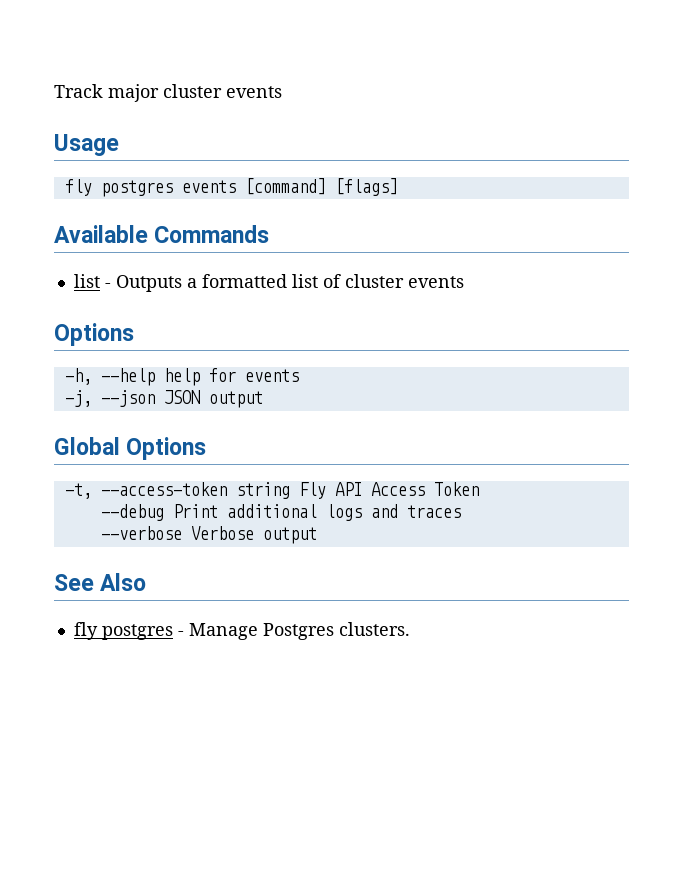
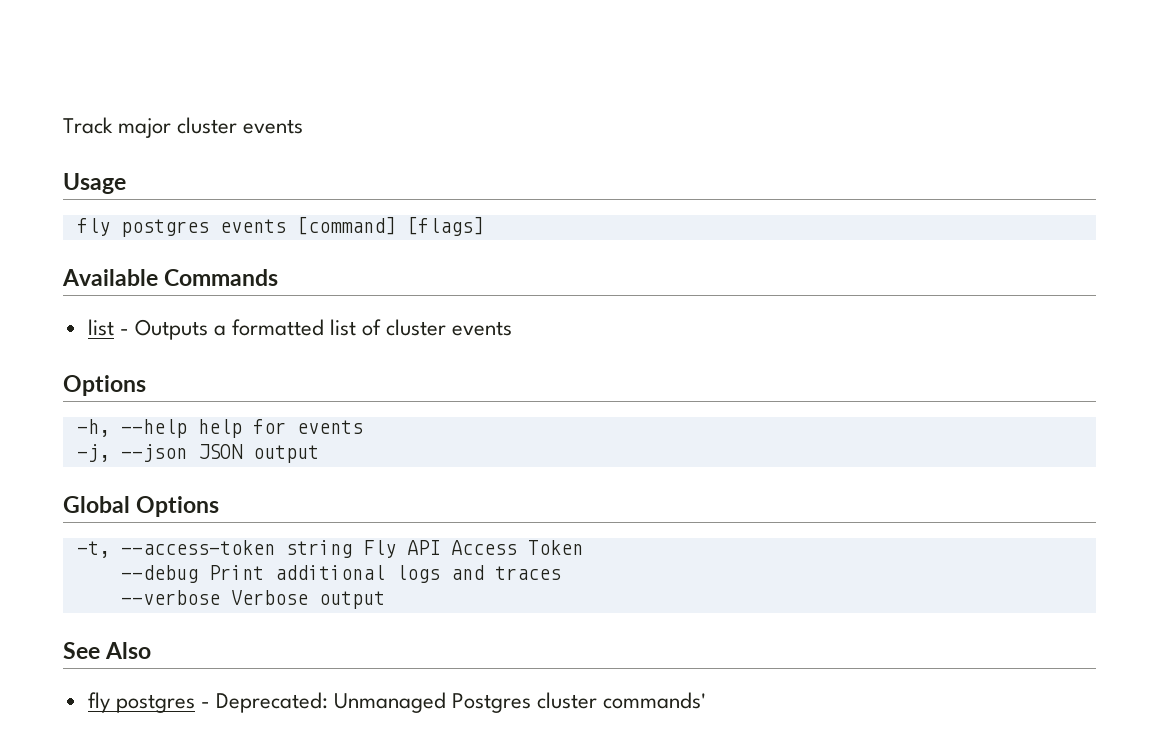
- fly postgres - Manage Postgres clusters.
+ fly postgres - Deprecated: Unmanaged Postgres cluster commands'

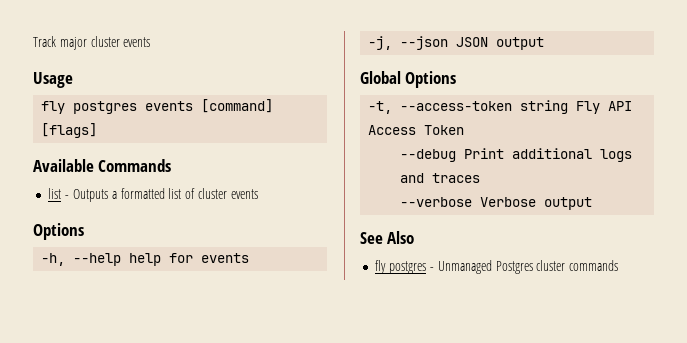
- fly postgres - Deprecated: Unmanaged Postgres cluster commands'
+ fly postgres - Unmanaged Postgres cluster commands

